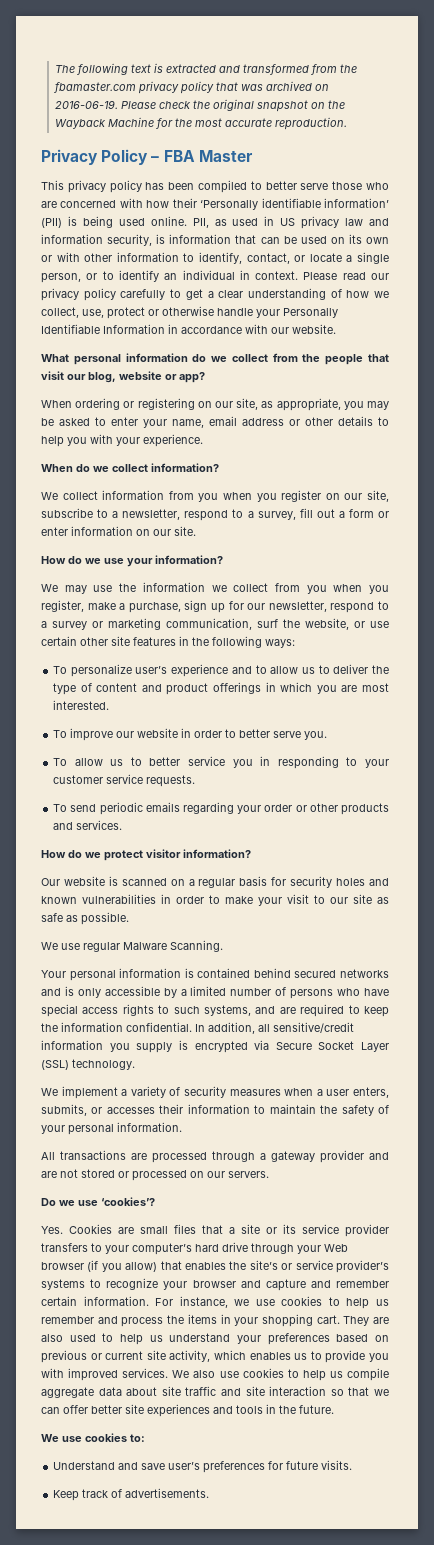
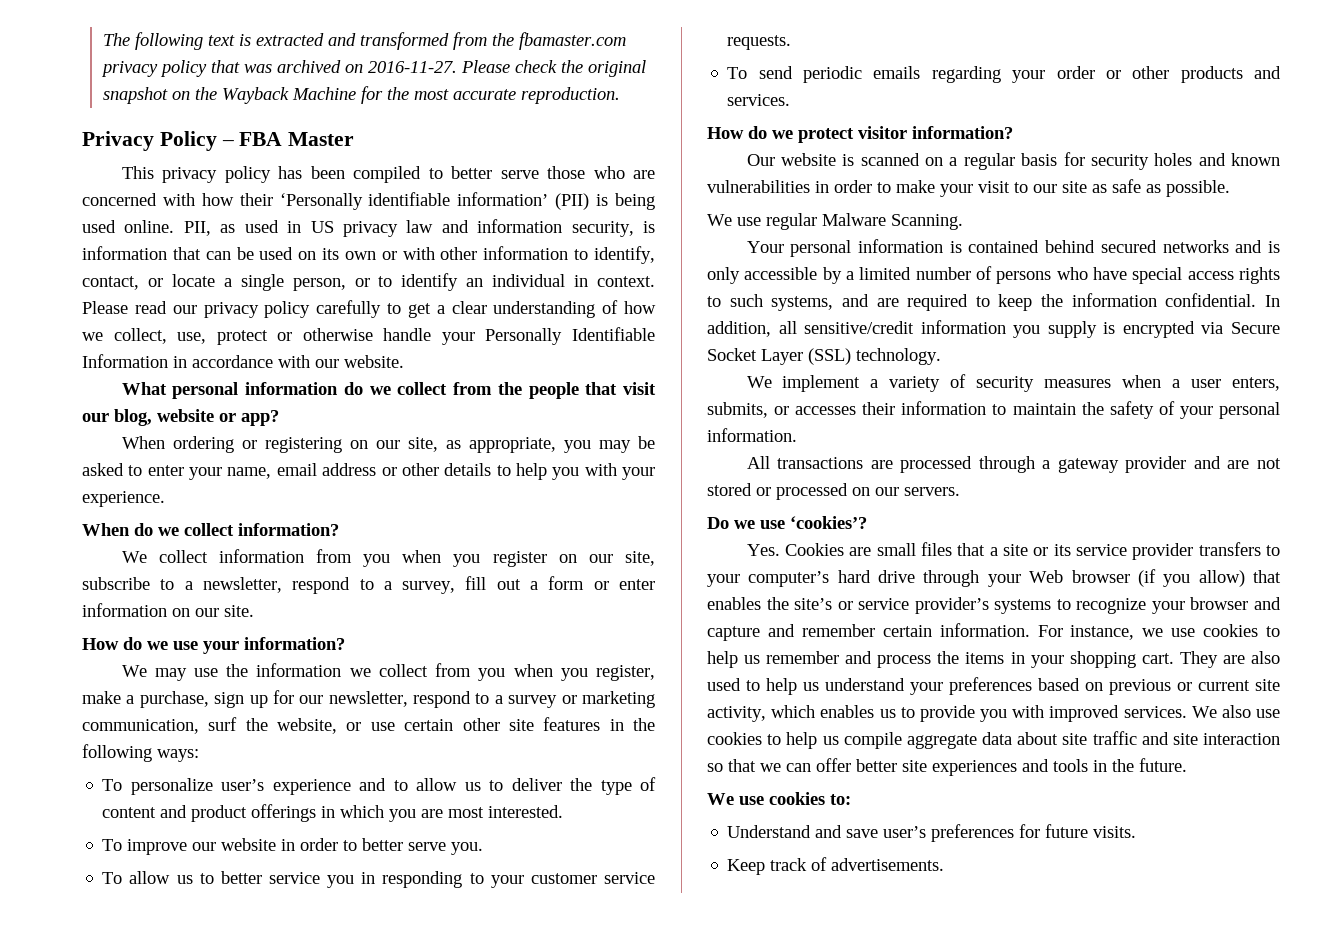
- The following text is extracted and transformed from the fbamaster.com privacy policy that was archived on 2016-06-19.
+ The following text is extracted and transformed from the fbamaster.com privacy policy that was archived on 2016-11-27.

